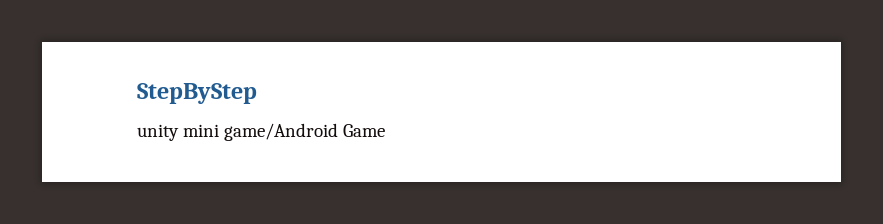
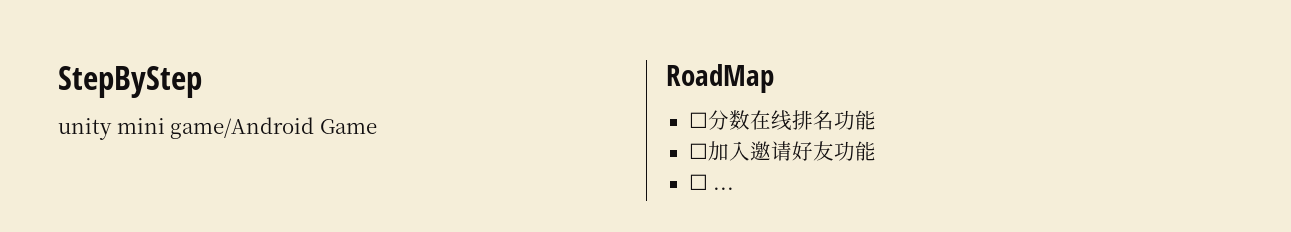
+ RoadMap
+ ☐分数在线排名功能
+ ☐加入邀请好友功能
+ ☐ ...

